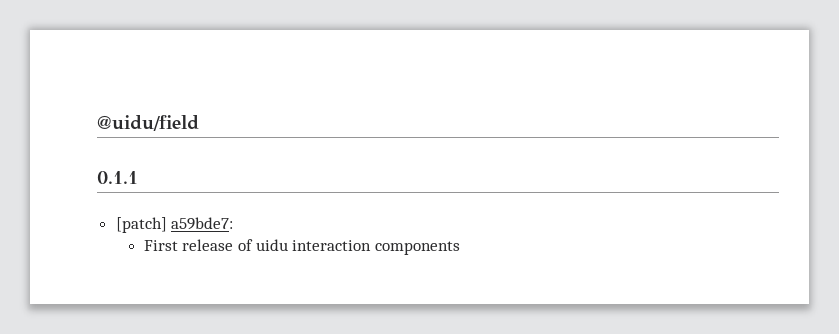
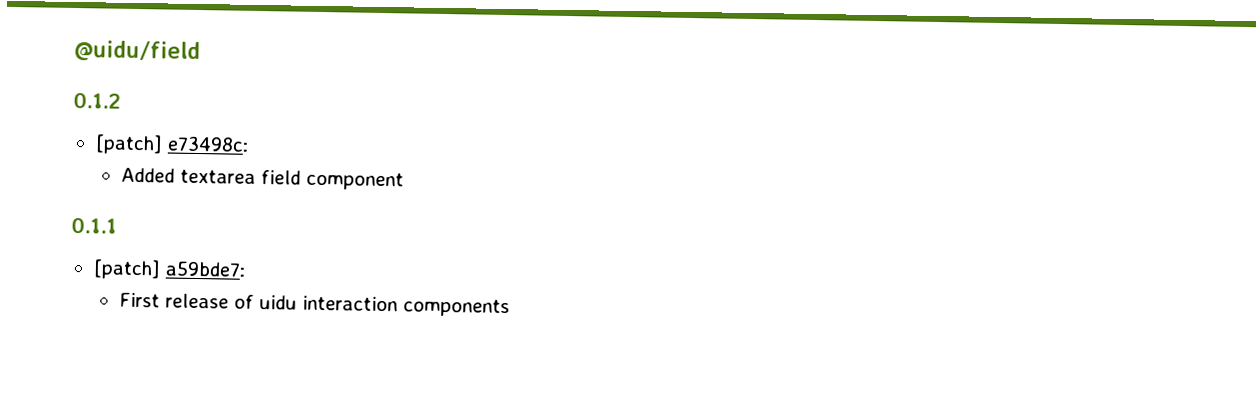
+ 0.1.2
+ [patch] e73498c:
+ Added textarea field component

